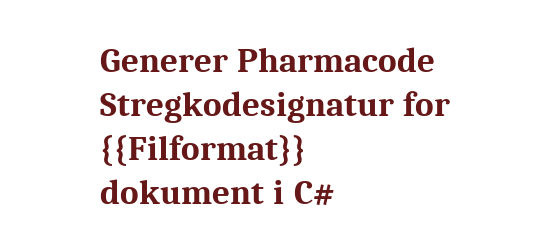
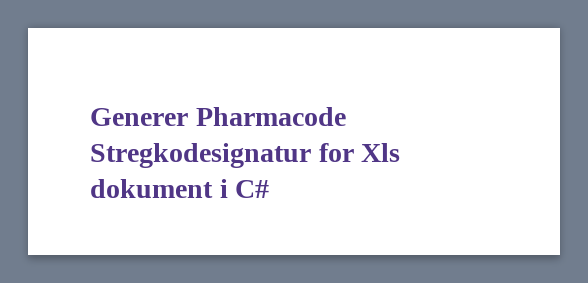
- Generer Pharmacode Stregkodesignatur for {{Filformat}} dokument i C#
+ Generer Pharmacode Stregkodesignatur for Xls dokument i C#

